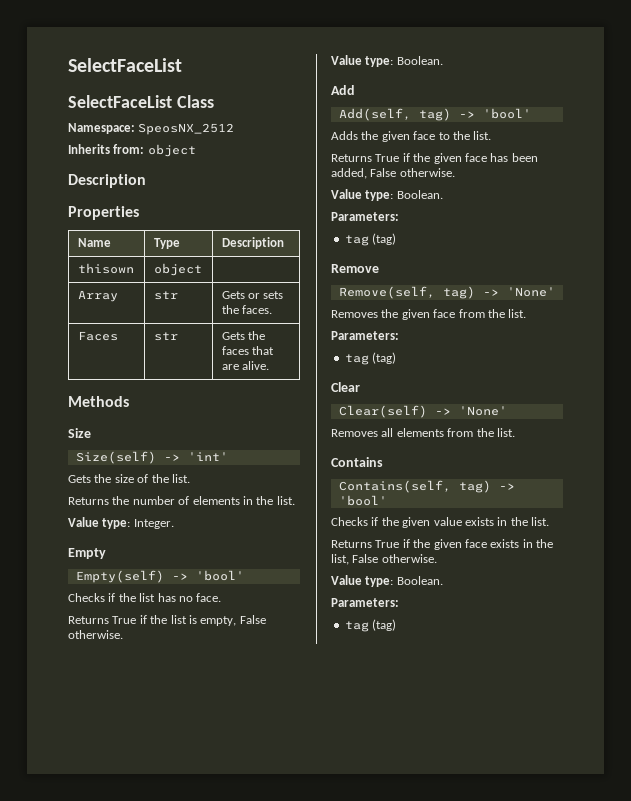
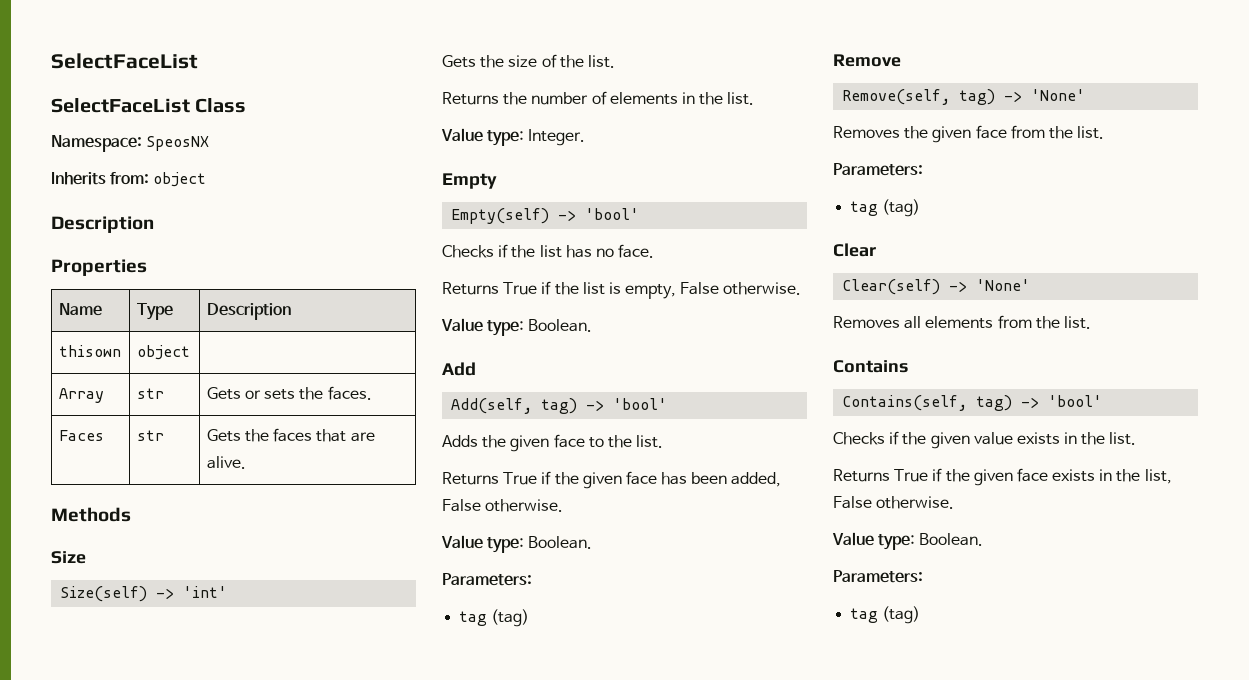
- Namespace: SpeosNX_2512
+ Namespace: SpeosNX

